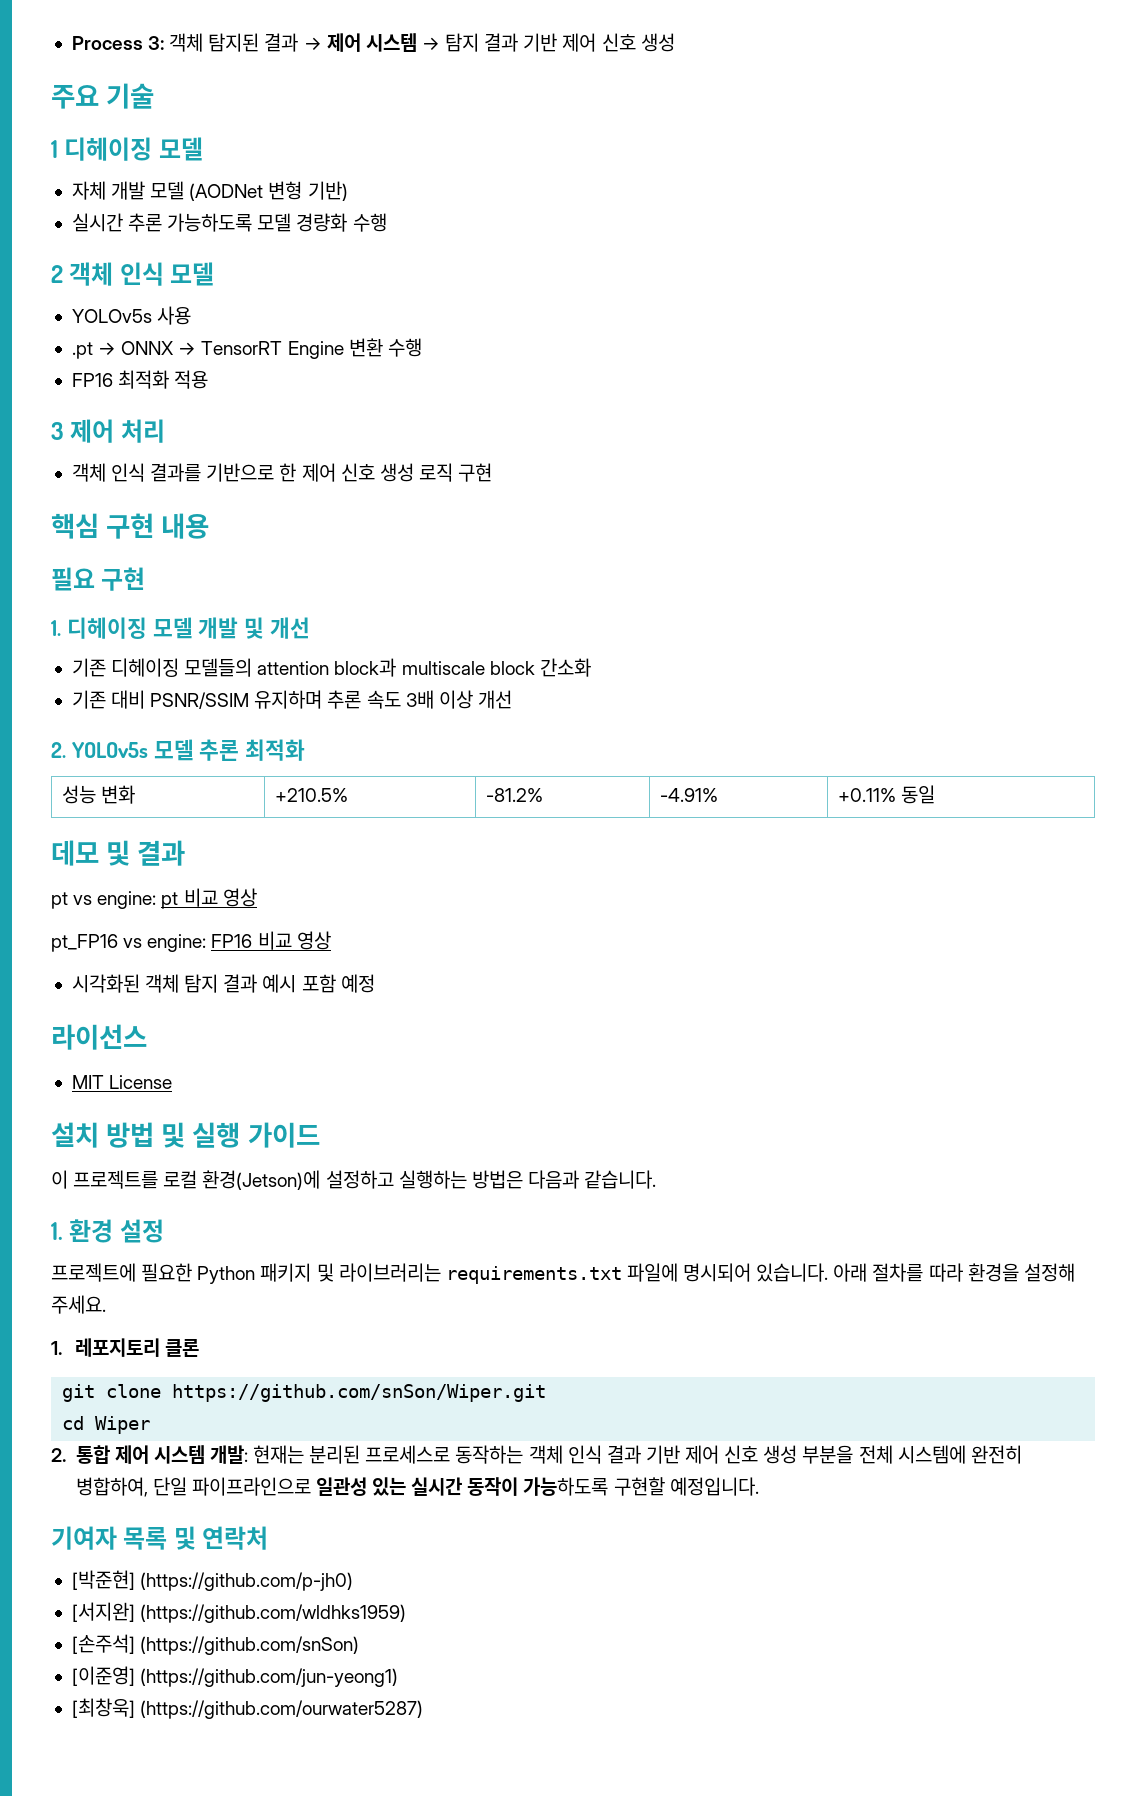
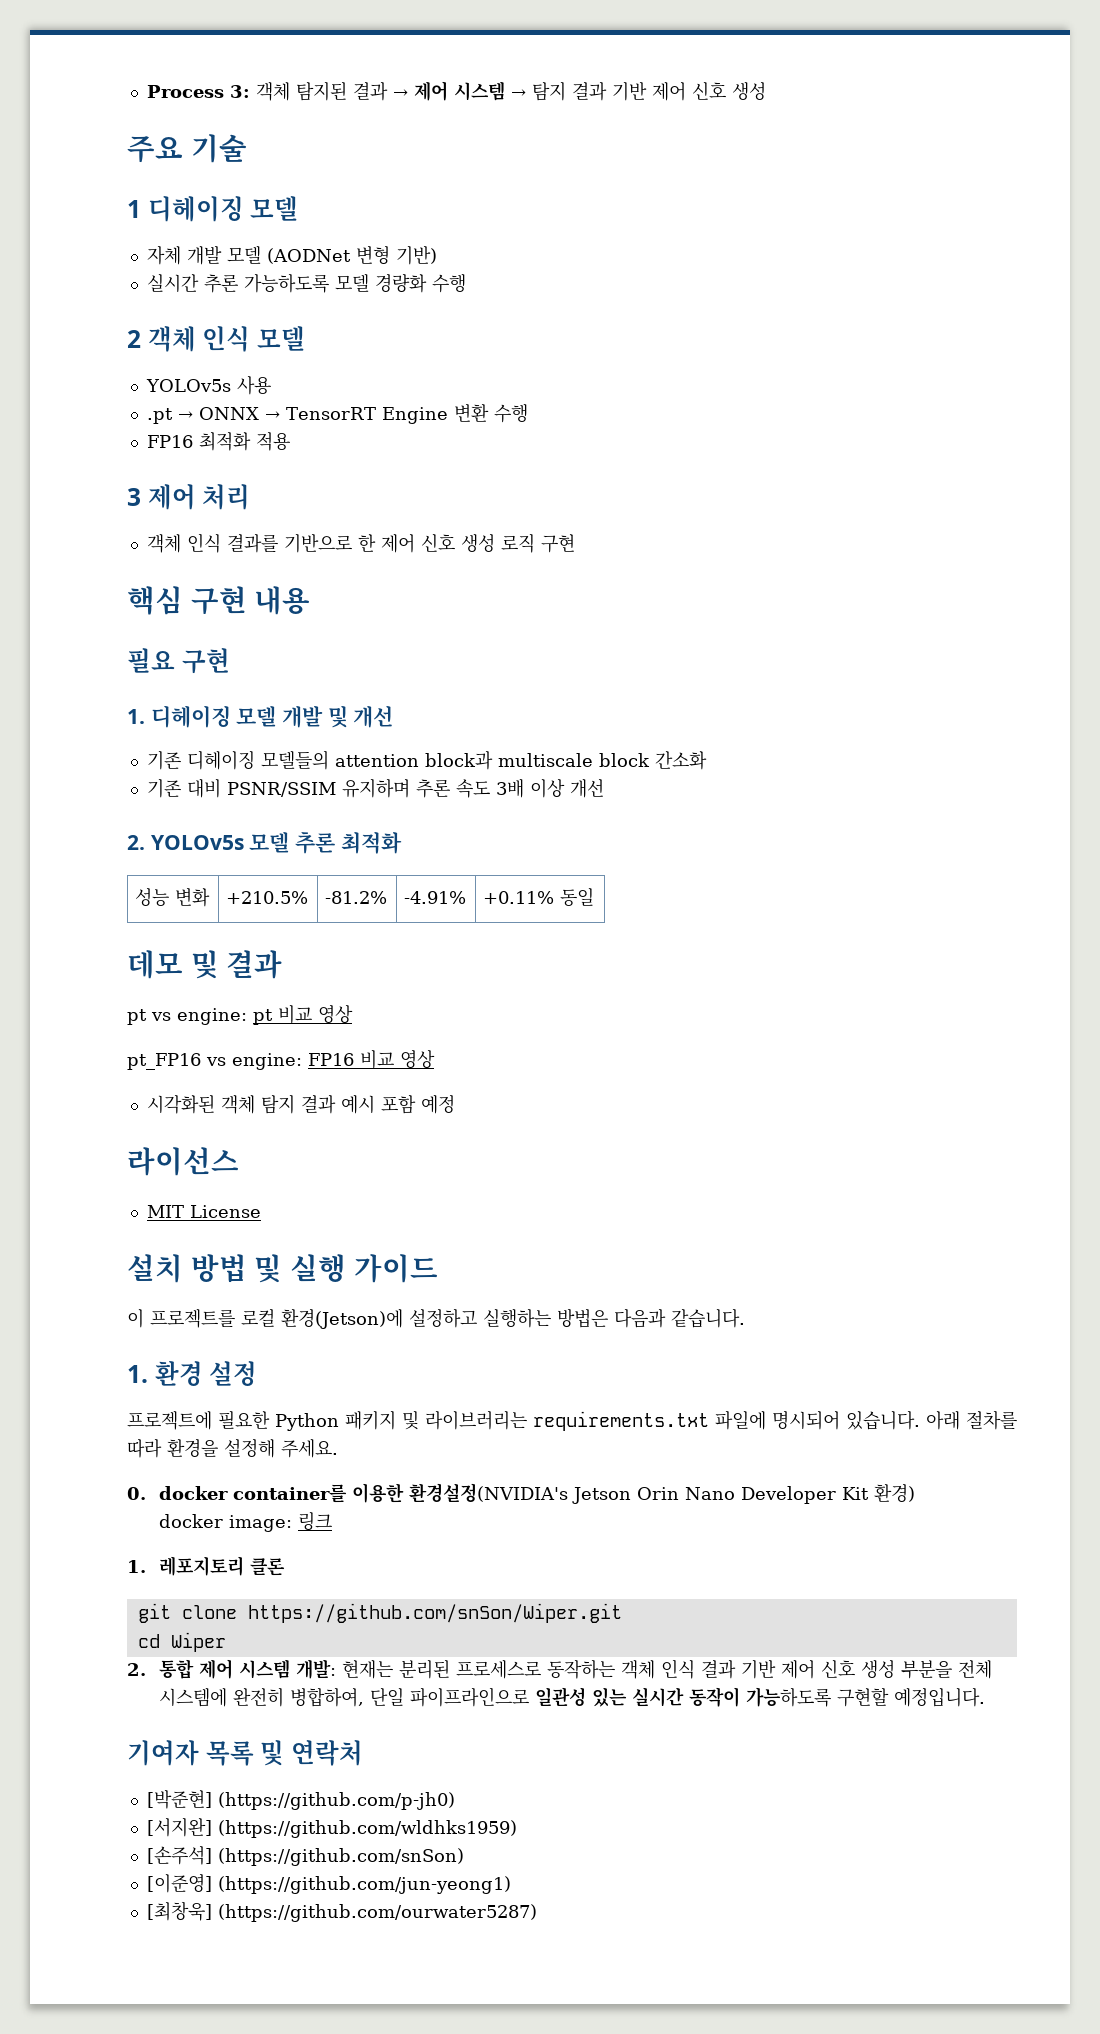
+ 0. docker container를 이용한 환경설정(NVIDIA's Jetson Orin Nano Developer Kit 환경)
+ docker image: 링크

